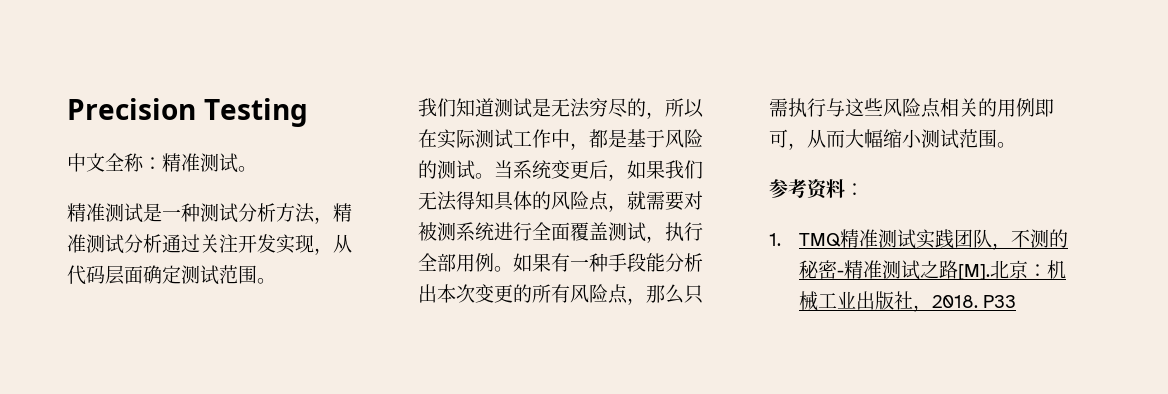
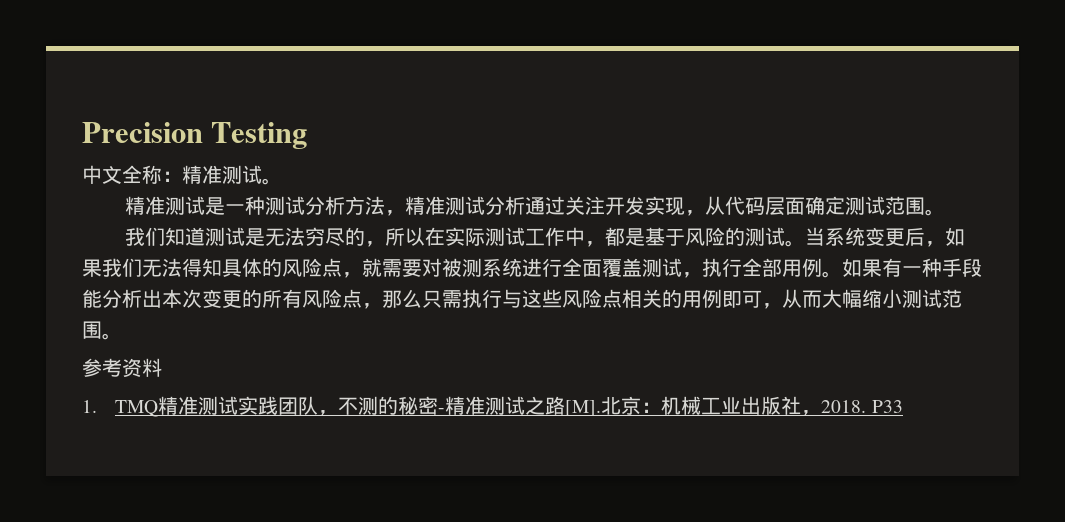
- 参考资料：
+ 参考资料

